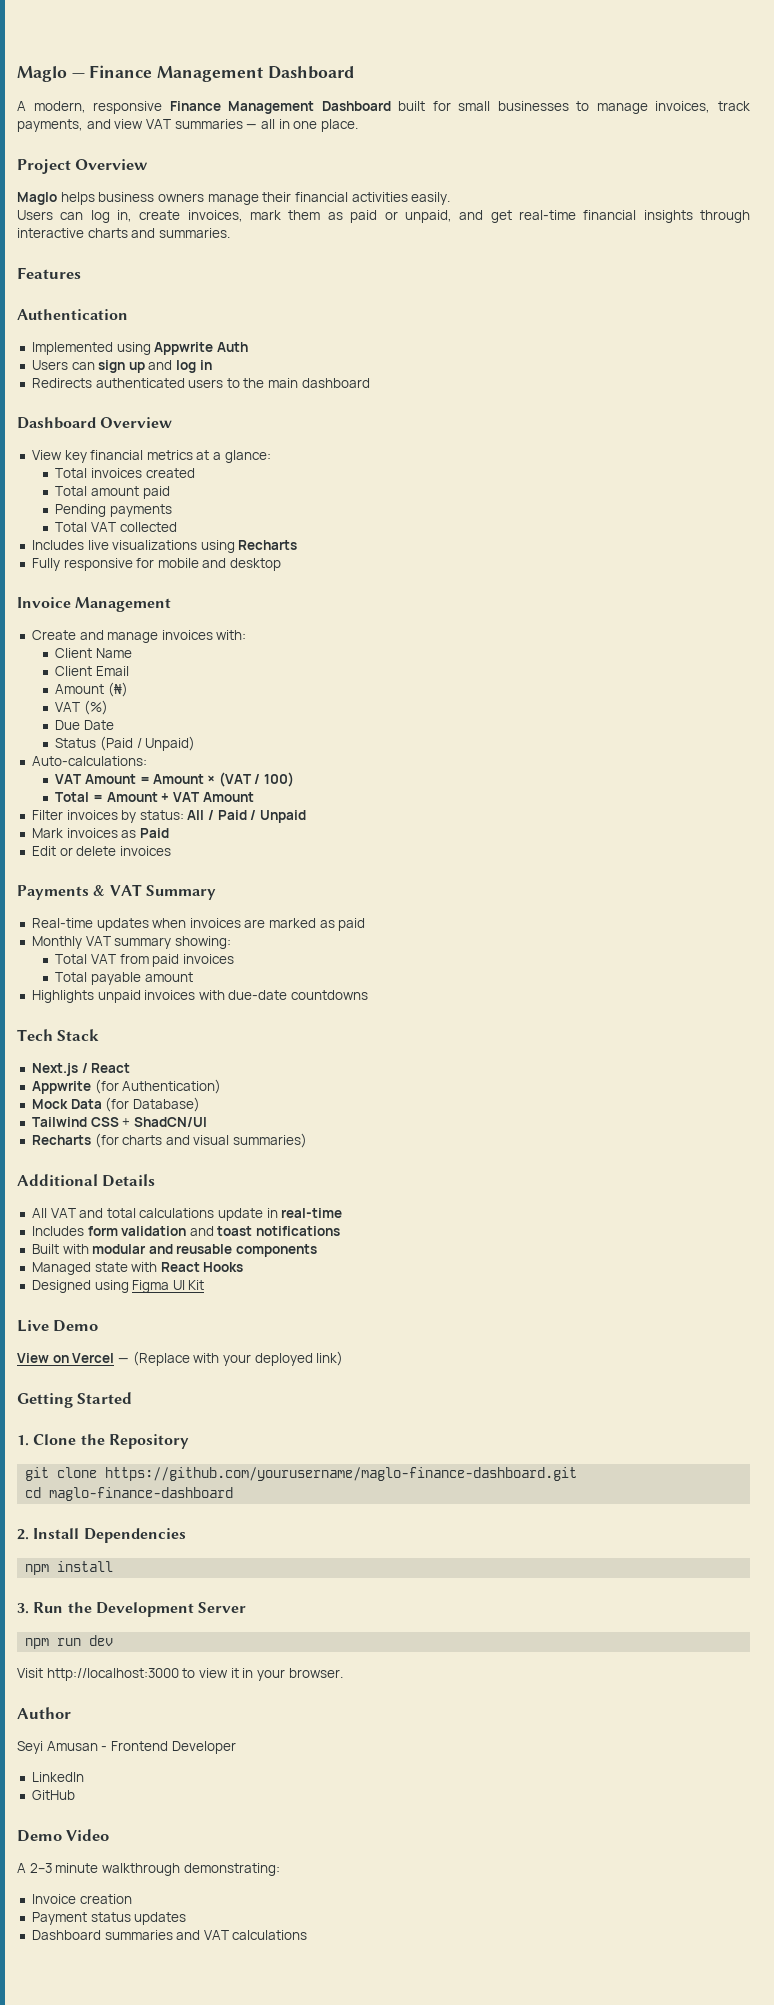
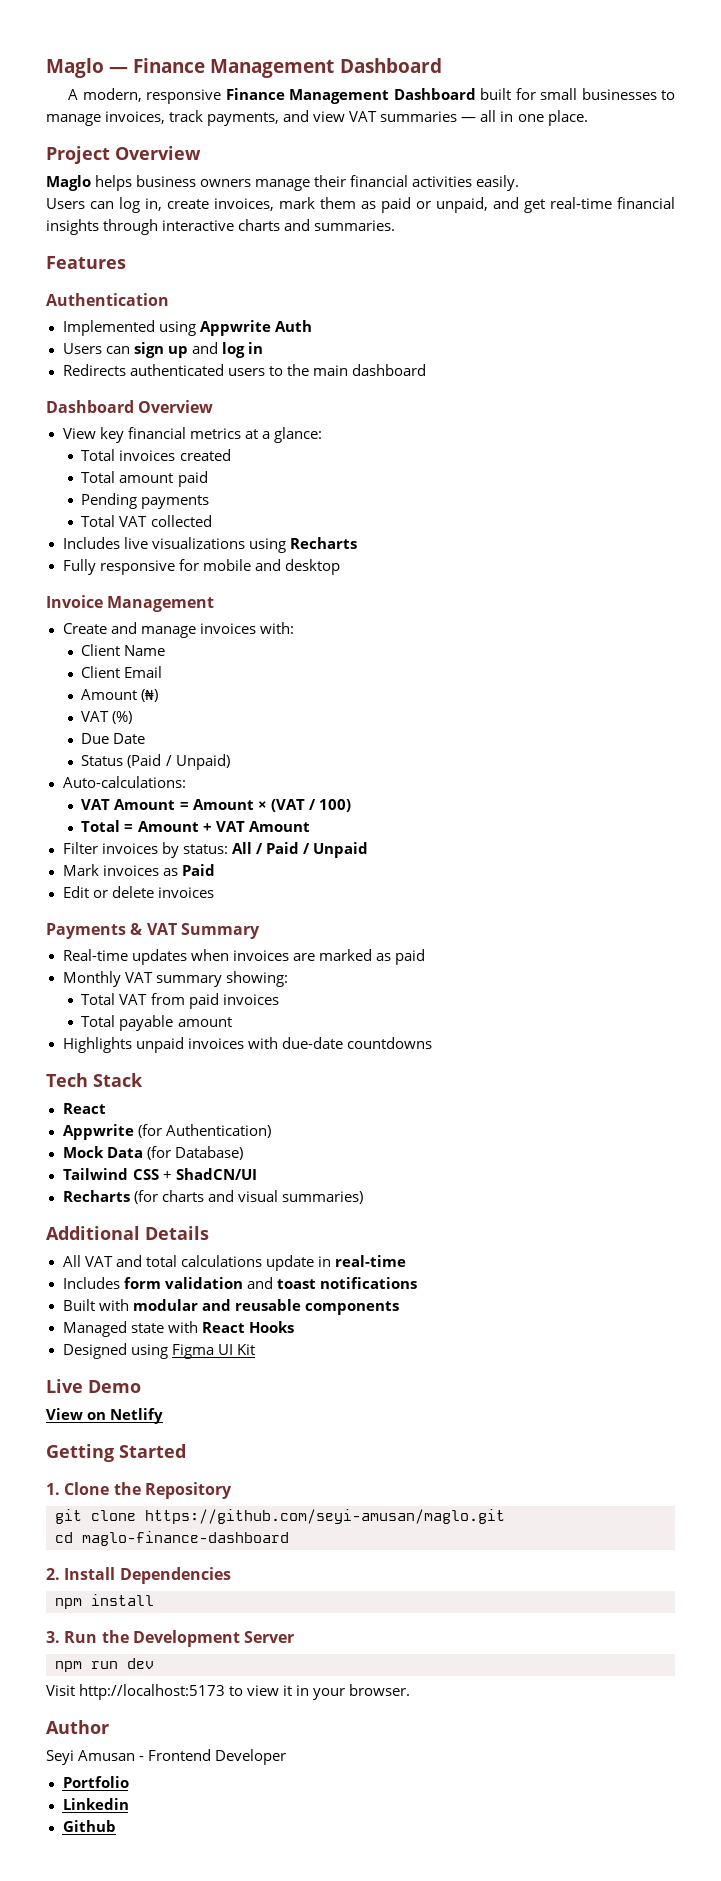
  Tech Stack
- Next.js / React
+ React
- View on Vercel — (Replace with your deployed link)
+ View on Netlify
- git clone https://github.com/yourusername/maglo-finance-dashboard.git
+ git clone https://github.com/seyi-amusan/maglo.git
- Visit http://localhost:3000 to view it in your browser.
+ Visit http://localhost:5173 to view it in your browser.
- LinkedIn
- GitHub
- Demo Video
- A 2–3 minute walkthrough demonstrating:
- Invoice creation
- Payment status updates
- Dashboard summaries and VAT calculations
+ Portfolio
+ Linkedin
+ Github

